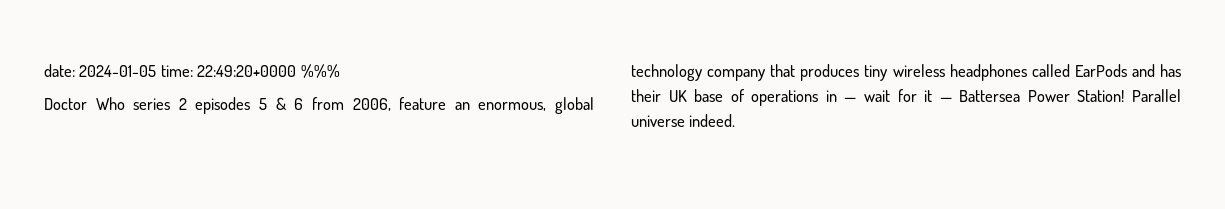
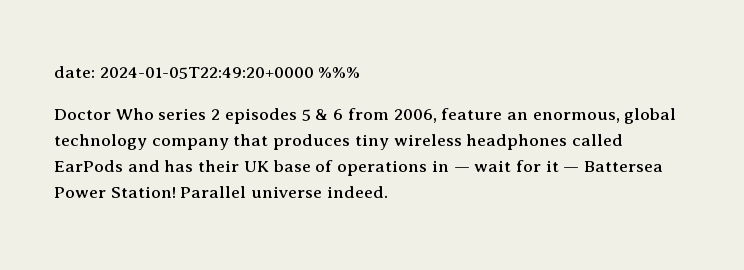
- date: 2024-01-05 time: 22:49:20+0000 %%%
+ date: 2024-01-05T22:49:20+0000 %%%

